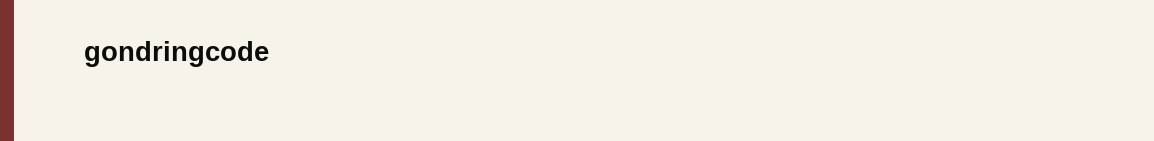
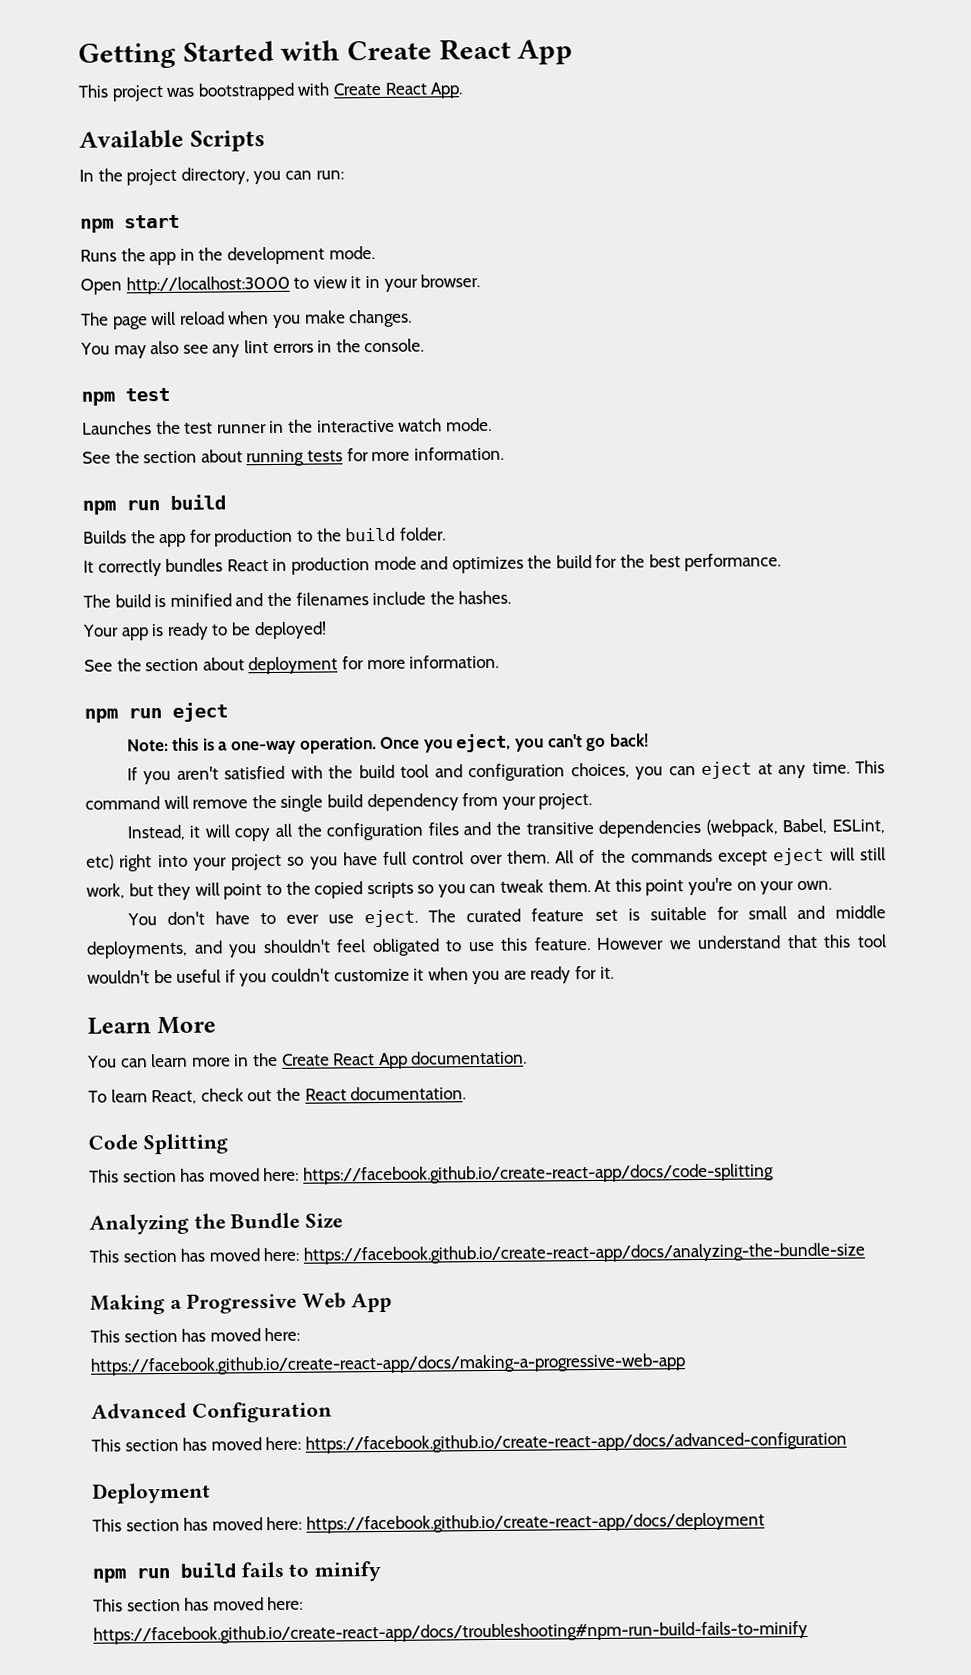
- gondringcode
+ Getting Started with Create React App
+ This project was bootstrapped with Create React App.
+ Available Scripts
+ In the project directory, you can run:
+ npm start
+ Runs the app in the development mode.
+ Open http://localhost:3000 to view it in your browser.
+ The page will reload when you make changes.
+ You may also see any lint errors in the console.
+ npm test
+ Launches the test runner in the interactive watch mode.
+ See the section about running tests for more information.
+ npm run build
+ Builds the app for production to the build folder.
+ It correctly bundles React in production mode and optimizes the build for the best performance.
+ The build is minified and the filenames include the hashes.
+ Your app is ready to be deployed!
+ See the section about deployment for more information.
+ npm run eject
+ Note: this is a one-way operation. Once you eject, you can't go back!
+ If you aren't satisfied with the build tool and configuration choices, you can eject at any time. This command will remove the single build dependency from your project.
+ Instead, it will copy all the configuration files and the transitive dependencies (webpack, Babel, ESLint, etc) right into your project so you have full control over them. All of the commands except eject will still work, but they will point to the copied scripts so you can tweak them. At this point you're on your own.
+ You don't have to ever use eject. The curated feature set is suitable for small and middle deployments, and you shouldn't feel obligated to use this feature. However we understand that this tool wouldn't be useful if you couldn't customize it when you are ready for it.
+ Learn More
+ You can learn more in the Create React App documentation.
+ To learn React, check out the React documentation.
+ Code Splitting
+ This section has moved here: https://facebook.github.io/create-react-app/docs/code-splitting
+ Analyzing the Bundle Size
+ This section has moved here: https://facebook.github.io/create-react-app/docs/analyzing-the-bundle-size
+ Making a Progressive Web App
+ This section has moved here: https://facebook.github.io/create-react-app/docs/making-a-progressive-web-app
+ Advanced Configuration
+ This section has moved here: https://facebook.github.io/create-react-app/docs/advanced-configuration
+ Deployment
+ This section has moved here: https://facebook.github.io/create-react-app/docs/deployment
+ npm run build fails to minify
+ This section has moved here: https://facebook.github.io/create-react-app/docs/troubleshooting#npm-run-build-fails-to-minify

